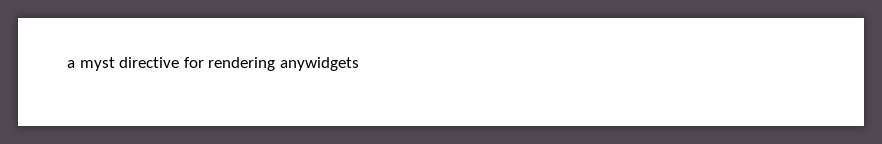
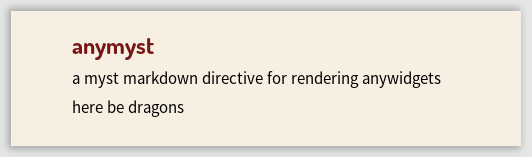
+ anymyst
- a myst directive for rendering anywidgets
+ a myst markdown directive for rendering anywidgets
+ here be dragons

